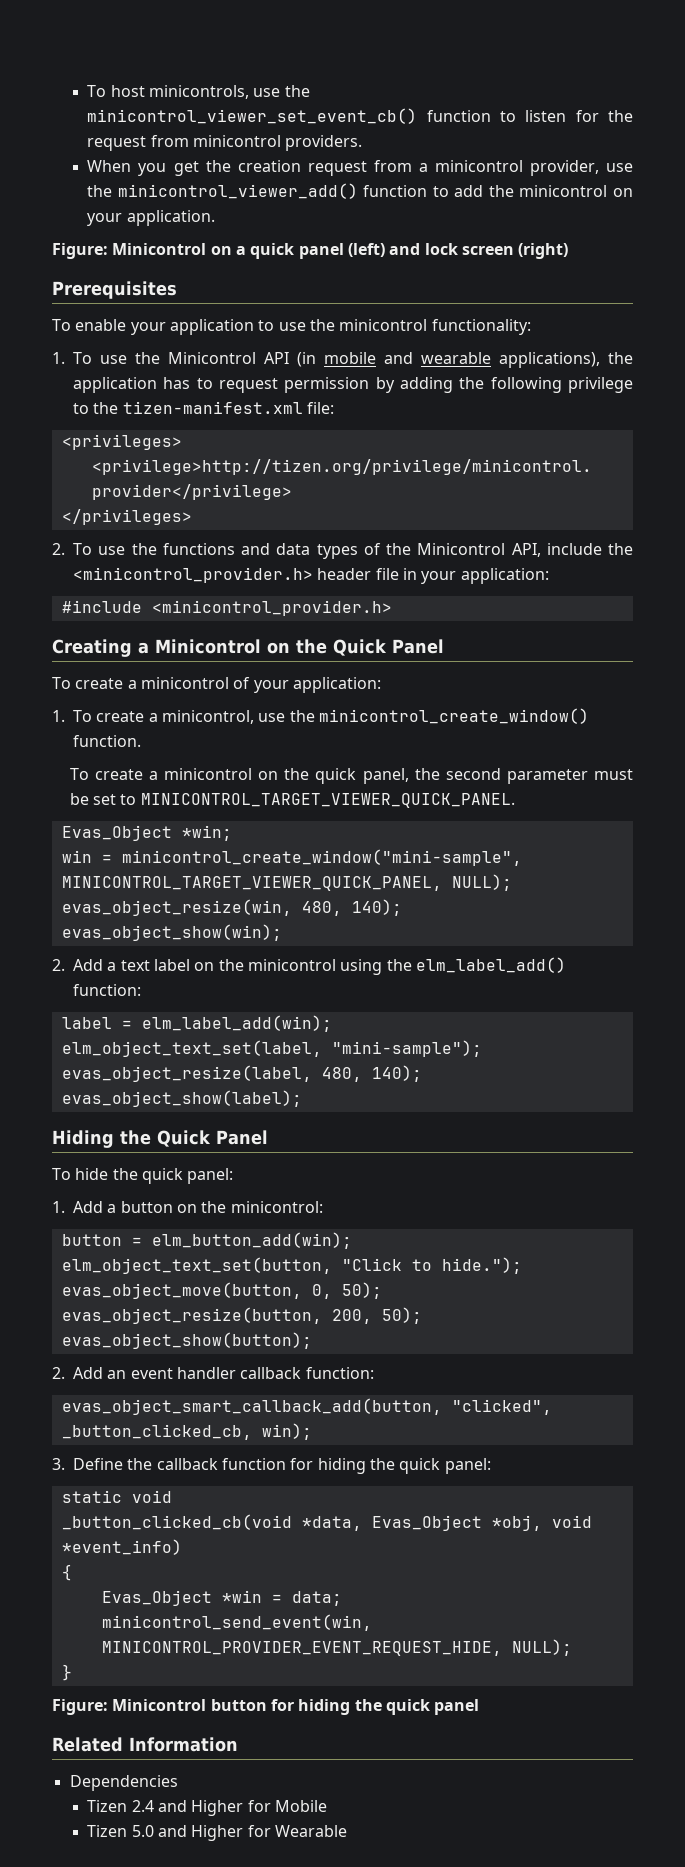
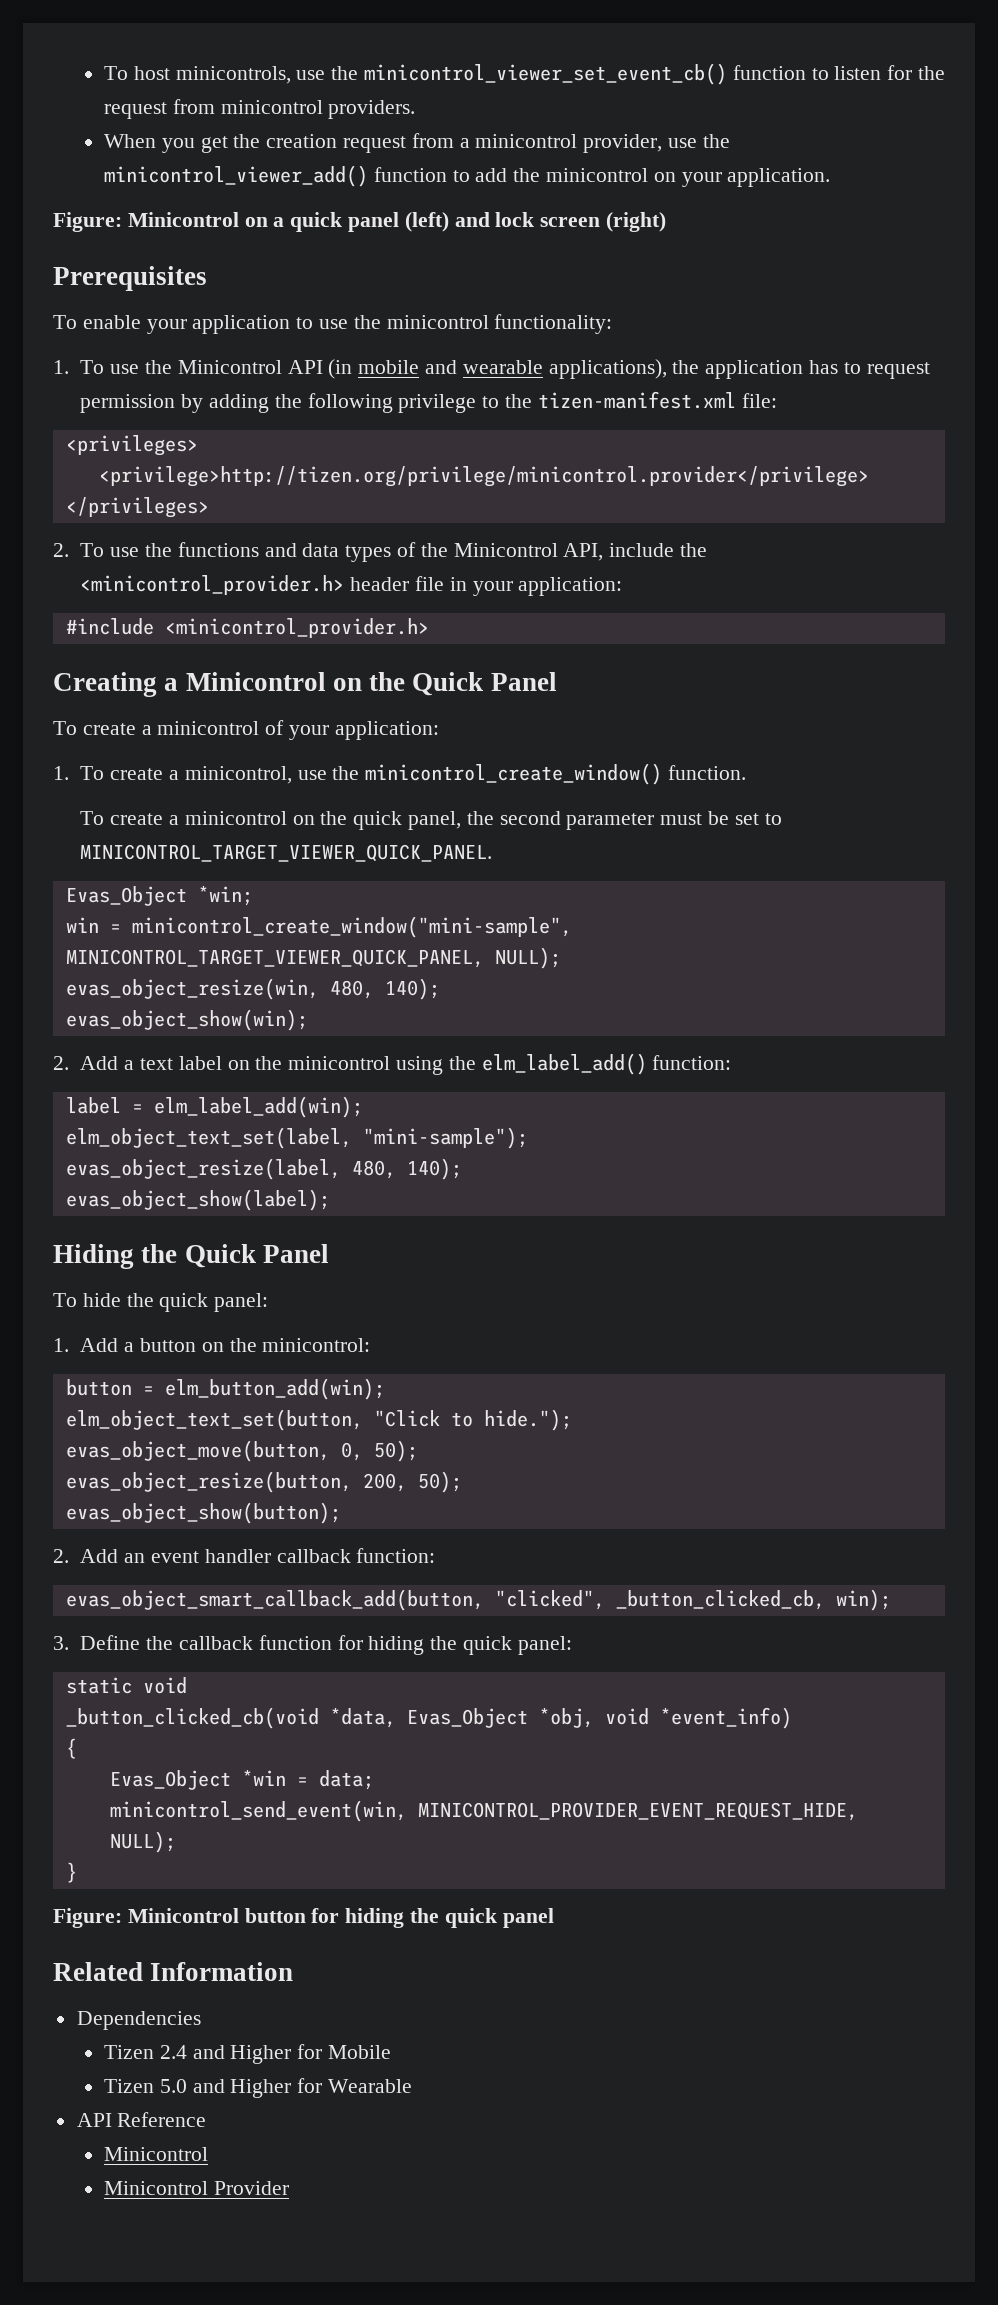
+ API Reference
+ Minicontrol
+ Minicontrol Provider

